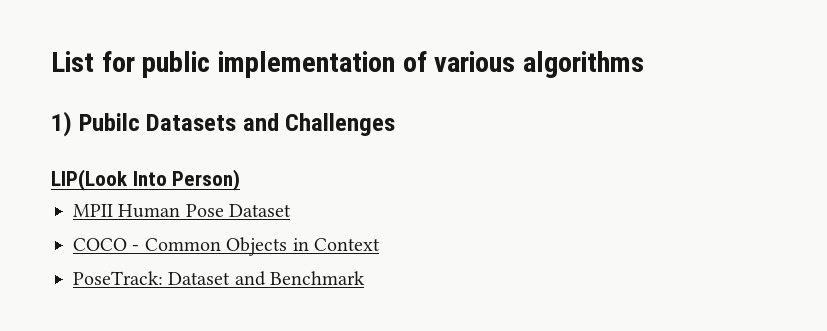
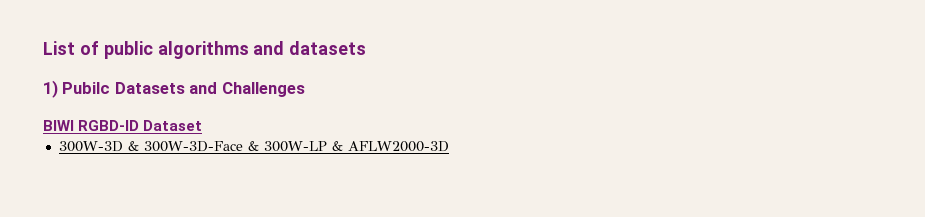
- List for public implementation of various algorithms
+ List of public algorithms and datasets
- LIP(Look Into Person)
- MPII Human Pose Dataset
- COCO - Common Objects in Context
- PoseTrack: Dataset and Benchmark
+ BIWI RGBD-ID Dataset
+ 300W-3D & 300W-3D-Face & 300W-LP & AFLW2000-3D

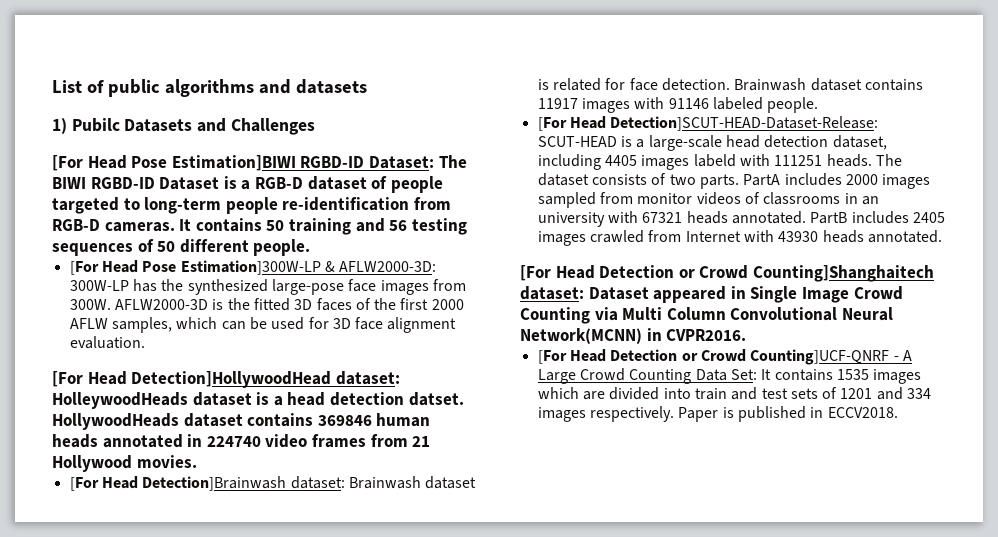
- BIWI RGBD-ID Dataset
- 300W-3D & 300W-3D-Face & 300W-LP & AFLW2000-3D
+ [For Head Pose Estimation]BIWI RGBD-ID Dataset: The BIWI RGBD-ID Dataset is a RGB-D dataset of people targeted to long-term people re-identification from RGB-D cameras. It contains 50 training and 56 testing sequences of 50 different people.
+ [For Head Pose Estimation]300W-LP & AFLW2000-3D: 300W-LP has the synthesized large-pose face images from 300W. AFLW2000-3D is the fitted 3D faces of the first 2000 AFLW samples, which can be used for 3D face alignment evaluation.
+ [For Head Detection]HollywoodHead dataset: HolleywoodHeads dataset is a head detection datset. HollywoodHeads dataset contains 369846 human heads annotated in 224740 video frames from 21 Hollywood movies.
+ [For Head Detection]Brainwash dataset: Brainwash dataset is related for face detection. Brainwash dataset contains 11917 images with 91146 labeled people.
+ [For Head Detection]SCUT-HEAD-Dataset-Release: SCUT-HEAD is a large-scale head detection dataset, including 4405 images labeld with 111251 heads. The dataset consists of two parts. PartA includes 2000 images sampled from monitor videos of classrooms in an university with 67321 heads annotated. PartB includes 2405 images crawled from Internet with 43930 heads annotated.
+ [For Head Detection or Crowd Counting]Shanghaitech dataset: Dataset appeared in Single Image Crowd Counting via Multi Column Convolutional Neural Network(MCNN) in CVPR2016.
+ [For Head Detection or Crowd Counting]UCF-QNRF - A Large Crowd Counting Data Set: It contains 1535 images which are divided into train and test sets of 1201 and 334 images respectively. Paper is published in ECCV2018.

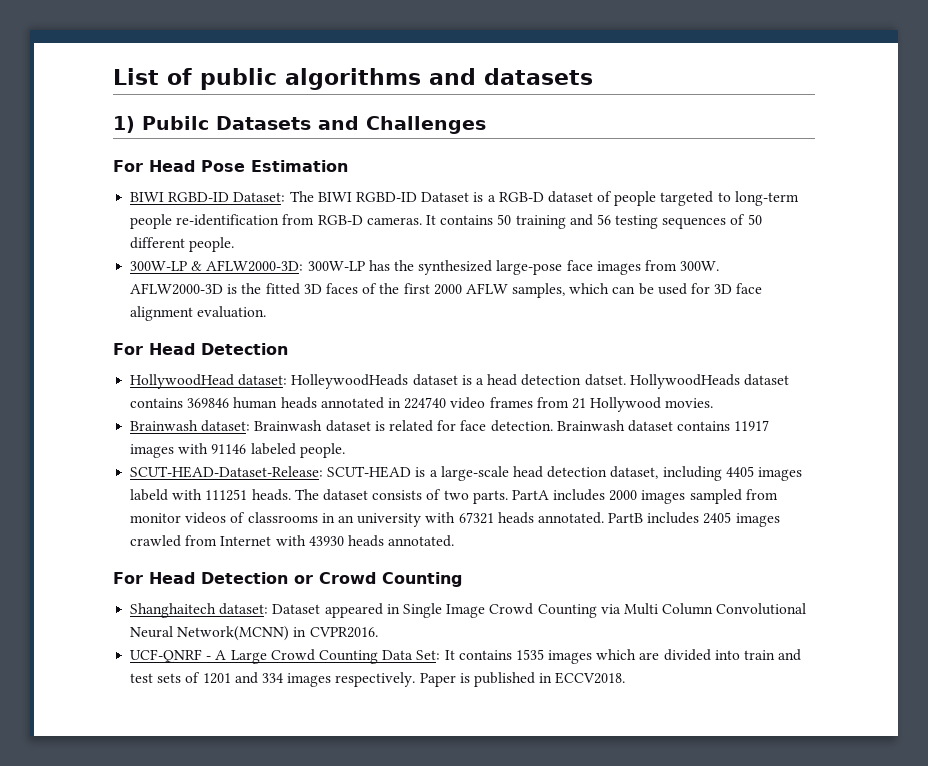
- [For Head Pose Estimation]BIWI RGBD-ID Dataset: The BIWI RGBD-ID Dataset is a RGB-D dataset of people targeted to long-term people re-identification from RGB-D cameras.
+ For Head Pose Estimation
+ BIWI RGBD-ID Dataset: The BIWI RGBD-ID Dataset is a RGB-D dataset of people targeted to long-term people re-identification from RGB-D cameras.
- [For Head Pose Estimation]300W-LP & AFLW2000-3D: 300W-LP has the synthesized large-pose face images from 300W.
+ 300W-LP & AFLW2000-3D: 300W-LP has the synthesized large-pose face images from 300W.
  AFLW2000-3D is the fitted 3D faces of the first 2000 AFLW samples, which can be used for 3D face alignment evaluation.
- [For Head Detection]HollywoodHead dataset: HolleywoodHeads dataset is a head detection datset.
+ For Head Detection
+ HollywoodHead dataset: HolleywoodHeads dataset is a head detection datset.
- [For Head Detection]Brainwash dataset: Brainwash dataset is related for face detection.
+ Brainwash dataset: Brainwash dataset is related for face detection.
- [For Head Detection]SCUT-HEAD-Dataset-Release: SCUT-HEAD is a large-scale head detection dataset, including 4405 images labeld with 111251 heads.
+ SCUT-HEAD-Dataset-Release: SCUT-HEAD is a large-scale head detection dataset, including 4405 images labeld with 111251 heads.
- [For Head Detection or Crowd Counting]Shanghaitech dataset: Dataset appeared in Single Image Crowd Counting via Multi Column Convolutional Neural Network(MCNN) in CVPR2016.
+ For Head Detection or Crowd Counting
+ Shanghaitech dataset: Dataset appeared in Single Image Crowd Counting via Multi Column Convolutional Neural Network(MCNN) in CVPR2016.
- [For Head Detection or Crowd Counting]UCF-QNRF - A Large Crowd Counting Data Set: It contains 1535 images which are divided into train and test sets of 1201 and 334 images respectively.
+ UCF-QNRF - A Large Crowd Counting Data Set: It contains 1535 images which are divided into train and test sets of 1201 and 334 images respectively.

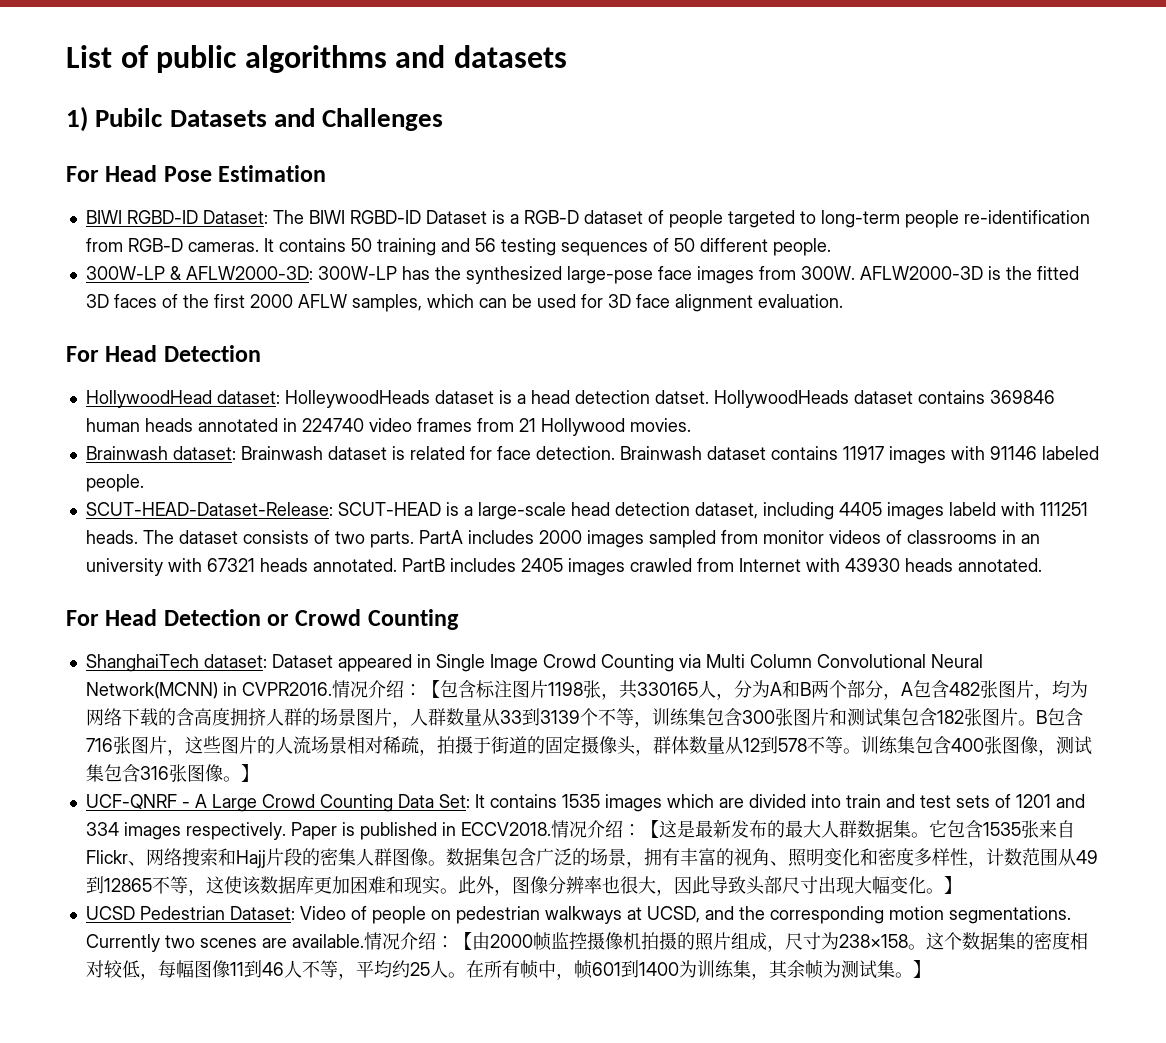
- Shanghaitech dataset: Dataset appeared in Single Image Crowd Counting via Multi Column Convolutional Neural Network(MCNN) in CVPR2016.
+ ShanghaiTech dataset: Dataset appeared in Single Image Crowd Counting via Multi Column Convolutional Neural Network(MCNN) in CVPR2016.情况介绍：【包含标注图片1198张，共330165人，分为A和B两个部分，A包含482张图片，均为网络下载的含高度拥挤人群的场景图片，人群数量从33到3139个不等，训练集包含300张图片和测试集包含182张图片。B包含716张图片，这些图片的人流场景相对稀疏，拍摄于街道的固定摄像头，群体数量从12到578不等。训练集包含400张图像，测试集包含316张图像。】
+ 情况介绍：【这是最新发布的最大人群数据集。它包含1535张来自Flickr、网络搜索和Hajj片段的密集人群图像。数据集包含广泛的场景，拥有丰富的视角、照明变化和密度多样性，计数范围从49到12865不等，这使该数据库更加困难和现实。此外，图像分辨率也很大，因此导致头部尺寸出现大幅变化。】
+ UCSD Pedestrian Dataset: Video of people on pedestrian walkways at UCSD, and the corresponding motion segmentations. Currently two scenes are available.情况介绍：【由2000帧监控摄像机拍摄的照片组成，尺寸为238×158。这个数据集的密度相对较低，每幅图像11到46人不等，平均约25人。在所有帧中，帧601到1400为训练集，其余帧为测试集。】

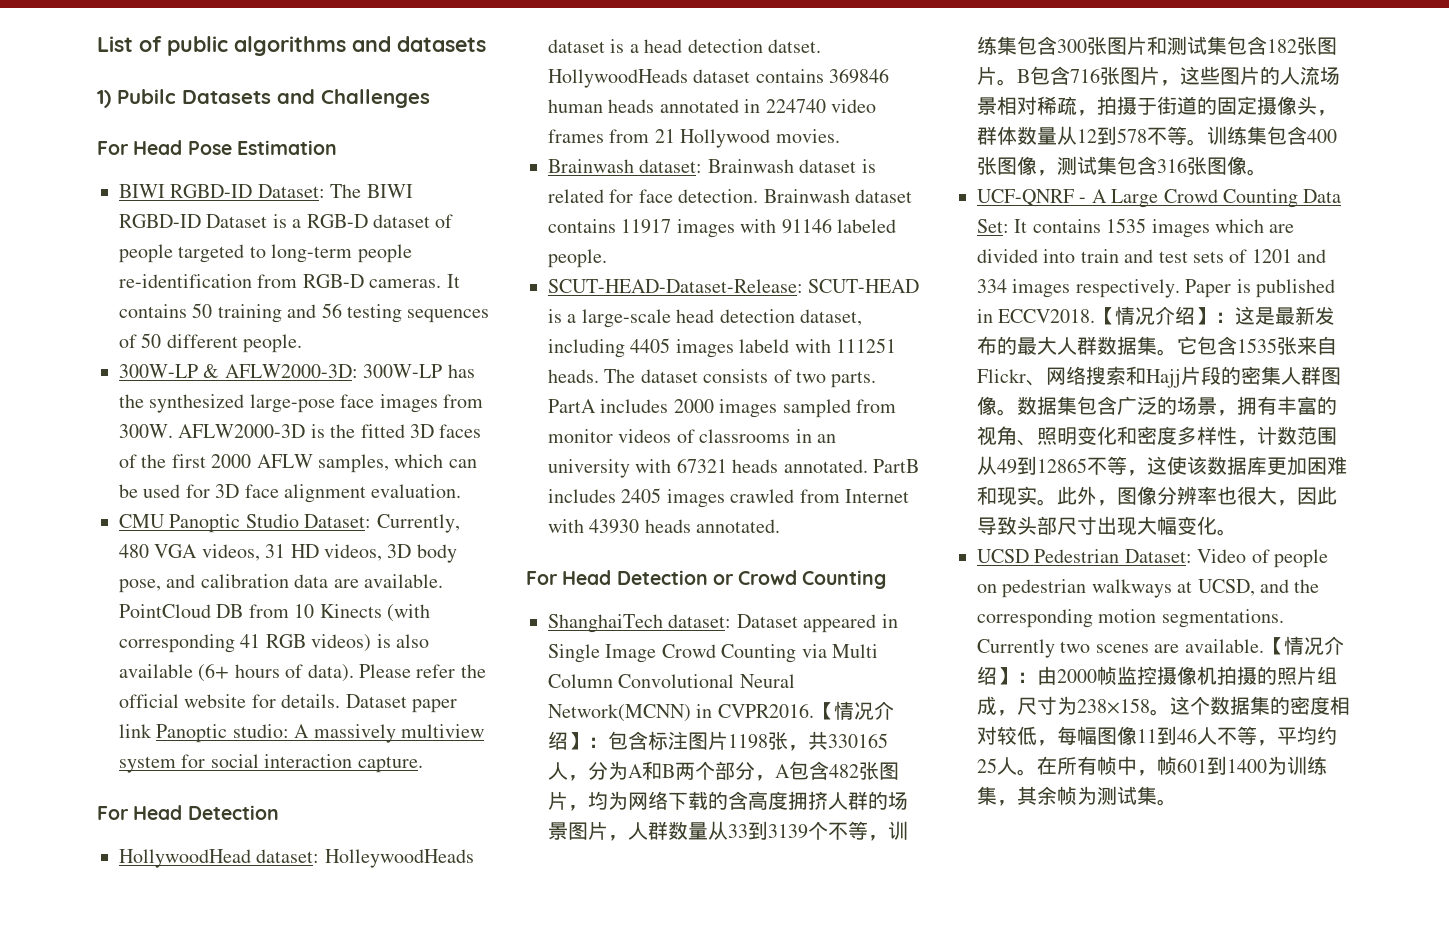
+ CMU Panoptic Studio Dataset: Currently, 480 VGA videos, 31 HD videos, 3D body pose, and calibration data are available. PointCloud DB from 10 Kinects (with corresponding 41 RGB videos) is also available (6+ hours of data). Please refer the official website for details. Dataset paper link Panoptic studio: A massively multiview system for social interaction capture.
- 情况介绍：【包含标注图片1198张，共330165人，分为A和B两个部分，A包含482张图片，均为网络下载的含高度拥挤人群的场景图片，人群数量从33到3139个不等，训练集包含300张图片和测试集包含182张图片。
+ 【情况介绍】：包含标注图片1198张，共330165人，分为A和B两个部分，A包含482张图片，均为网络下载的含高度拥挤人群的场景图片，人群数量从33到3139个不等，训练集包含300张图片和测试集包含182张图片。
- 训练集包含400张图像，测试集包含316张图像。】
+ 训练集包含400张图像，测试集包含316张图像。
- 情况介绍：【这是最新发布的最大人群数据集。
+ 【情况介绍】：这是最新发布的最大人群数据集。
- 此外，图像分辨率也很大，因此导致头部尺寸出现大幅变化。】
+ 此外，图像分辨率也很大，因此导致头部尺寸出现大幅变化。
- 情况介绍：【由2000帧监控摄像机拍摄的照片组成，尺寸为238×158。
+ 【情况介绍】：由2000帧监控摄像机拍摄的照片组成，尺寸为238×158。
- 在所有帧中，帧601到1400为训练集，其余帧为测试集。】
+ 在所有帧中，帧601到1400为训练集，其余帧为测试集。

